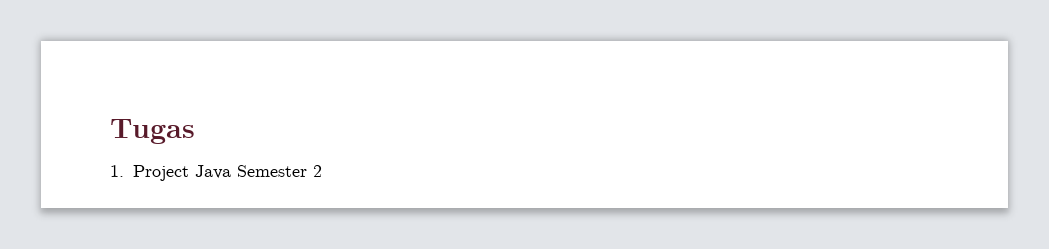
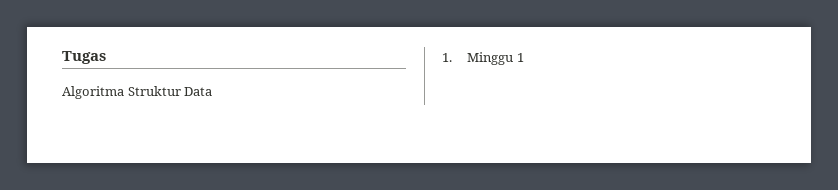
- 1. Project Java Semester 2
+ Algoritma Struktur Data
+ 1. Minggu 1

